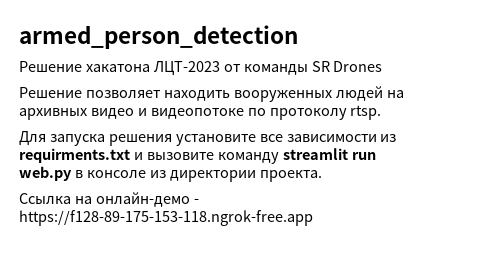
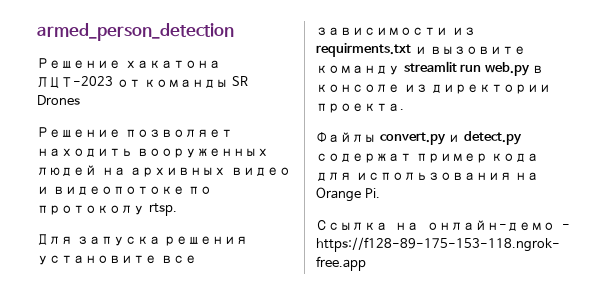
+ Файлы convert.py и detect.py содержат пример кода для использования на Orange Pi.

